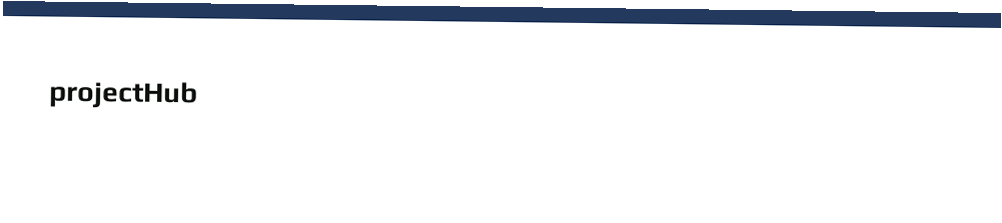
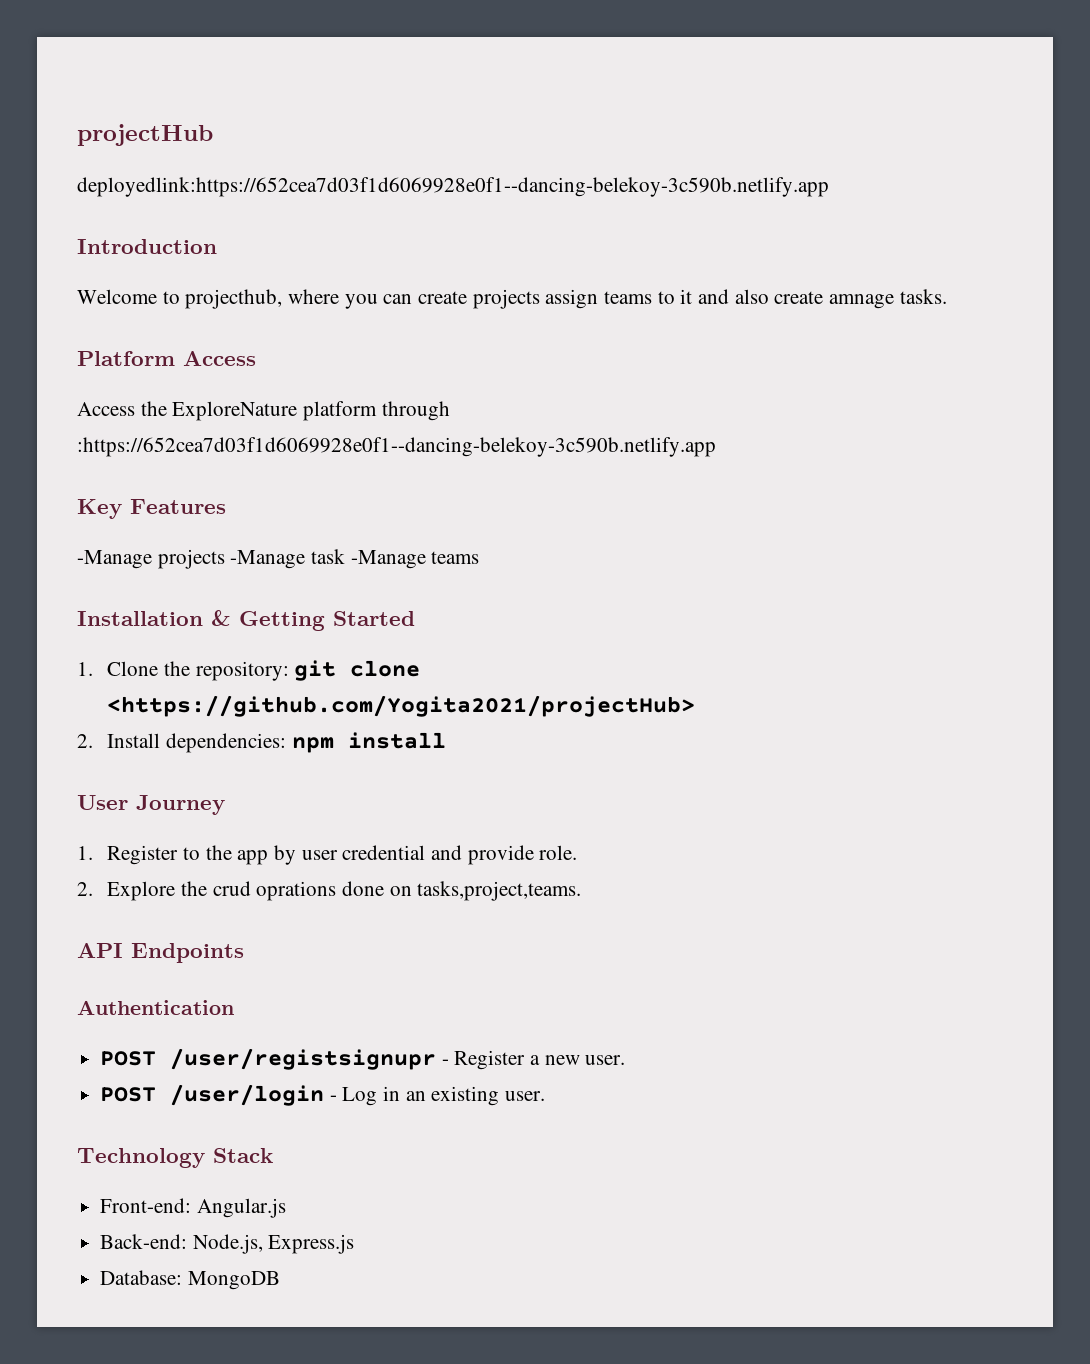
+ deployedlink:https://652cea7d03f1d6069928e0f1--dancing-belekoy-3c590b.netlify.app
+ Introduction
+ Welcome to projecthub, where you can create projects assign teams to it and also create amnage tasks.
+ Platform Access
+ Access the ExploreNature platform through :https://652cea7d03f1d6069928e0f1--dancing-belekoy-3c590b.netlify.app
+ Key Features
+ -Manage projects -Manage task -Manage teams
+ Installation & Getting Started
+ 1. Clone the repository: git clone <https://github.com/Yogita2021/projectHub>
+ 2. Install dependencies: npm install
+ User Journey
+ 1. Register to the app by user credential and provide role.
+ 2. Explore the crud oprations done on tasks,project,teams.
+ API Endpoints
+ Authentication
+ POST /user/registsignupr - Register a new user.
+ POST /user/login - Log in an existing user.
+ Technology Stack
+ Front-end: Angular.js
+ Back-end: Node.js, Express.js
+ Database: MongoDB

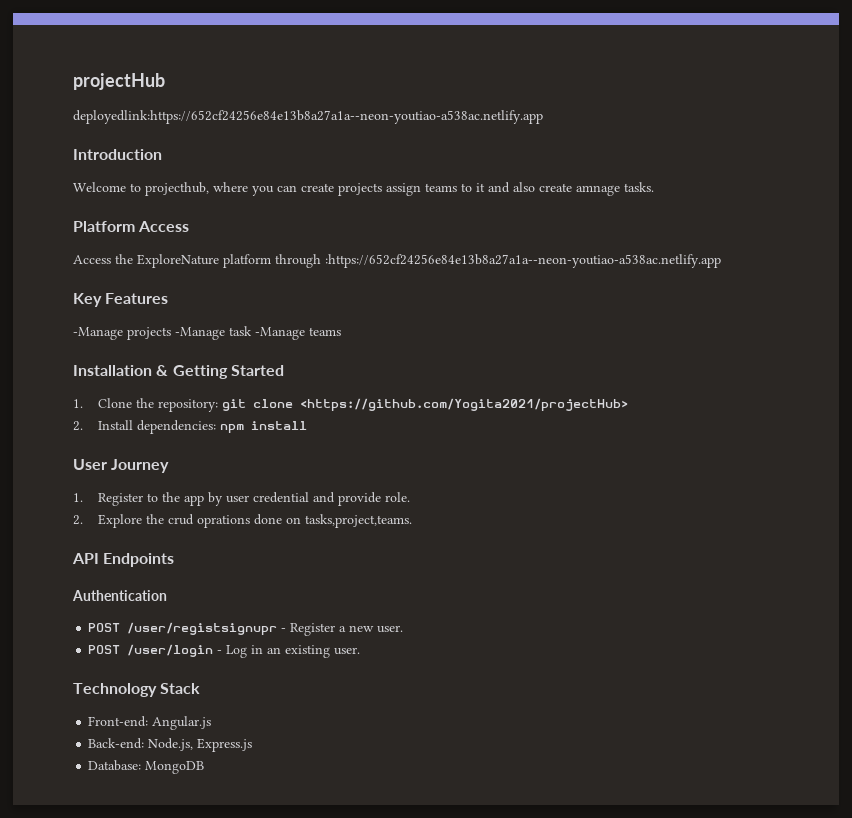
- deployedlink:https://652cea7d03f1d6069928e0f1--dancing-belekoy-3c590b.netlify.app
+ deployedlink:https://652cf24256e84e13b8a27a1a--neon-youtiao-a538ac.netlify.app
- Access the ExploreNature platform through :https://652cea7d03f1d6069928e0f1--dancing-belekoy-3c590b.netlify.app
+ Access the ExploreNature platform through :https://652cf24256e84e13b8a27a1a--neon-youtiao-a538ac.netlify.app

